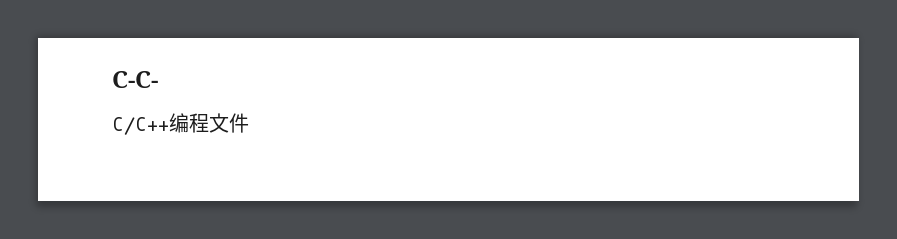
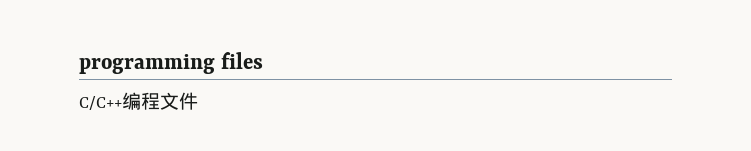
- C-C-
+ programming files

